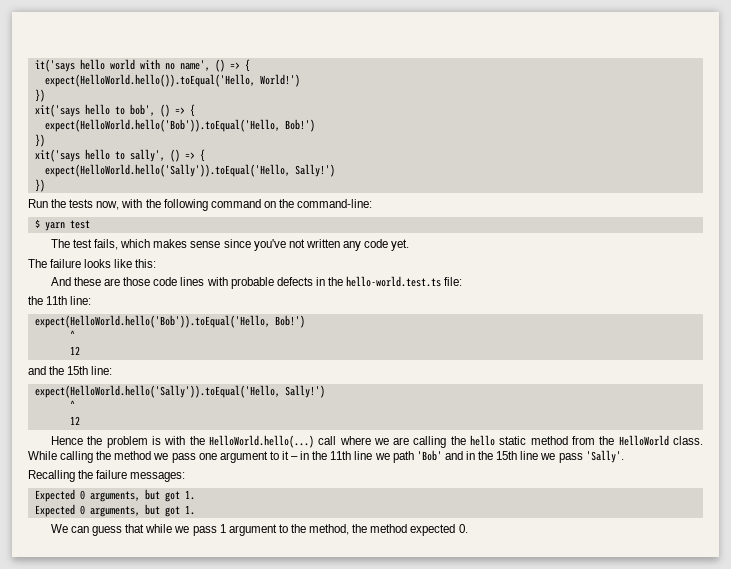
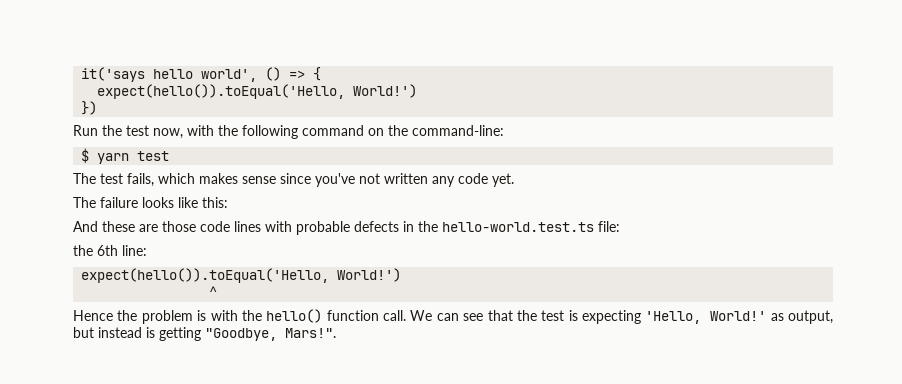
- it('says hello world with no name', () => {
- expect(HelloWorld.hello()).toEqual('Hello, World!')
+ it('says hello world', () => {
+ expect(hello()).toEqual('Hello, World!')
- xit('says hello to bob', () => {
- expect(HelloWorld.hello('Bob')).toEqual('Hello, Bob!')
- })
- xit('says hello to sally', () => {
- expect(HelloWorld.hello('Sally')).toEqual('Hello, Sally!')
- })
- Run the tests now, with the following command on the command-line:
+ Run the test now, with the following command on the command-line:
- the 11th line:
- expect(HelloWorld.hello('Bob')).toEqual('Hello, Bob!')
+ the 6th line:
+ expect(hello()).toEqual('Hello, World!')
  ^
- 12
- and the 15th line:
- expect(HelloWorld.hello('Sally')).toEqual('Hello, Sally!')
- ^
- 12
- Hence the problem is with the HelloWorld.hello(...) call where we are calling the hello static method from the HelloWorld class. While calling the method we pass one argument to it – in the 11th line we path 'Bob' and in the 15th line we pass 'Sally'.
- Recalling the failure messages:
- Expected 0 arguments, but got 1.
- Expected 0 arguments, but got 1.
- We can guess that while we pass 1 argument to the method, the method expected 0.
+ Hence the problem is with the hello() function call. We can see that the test is expecting 'Hello, World!' as output, but instead is getting "Goodbye, Mars!".

